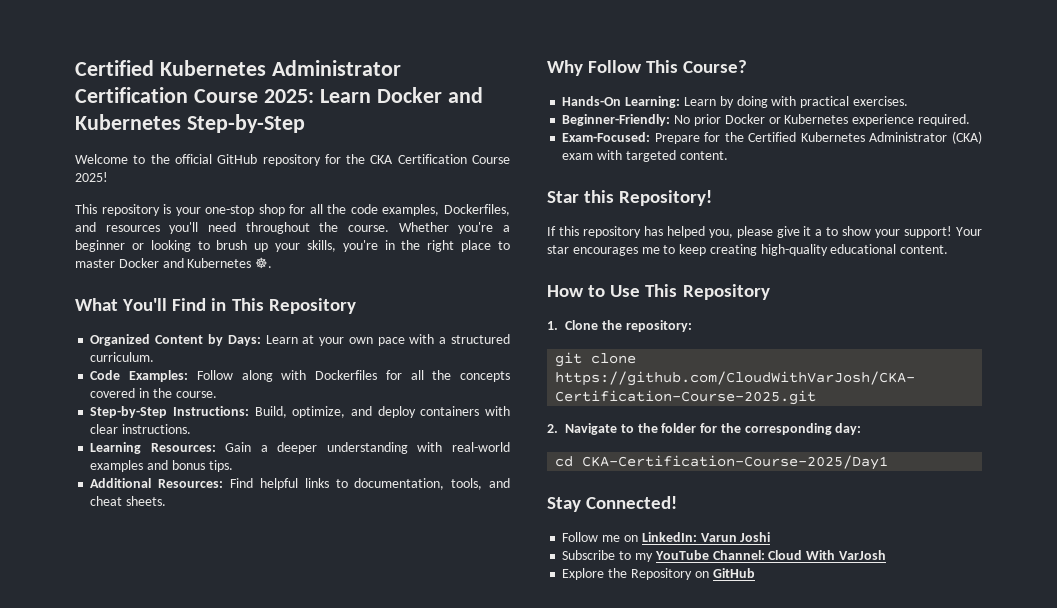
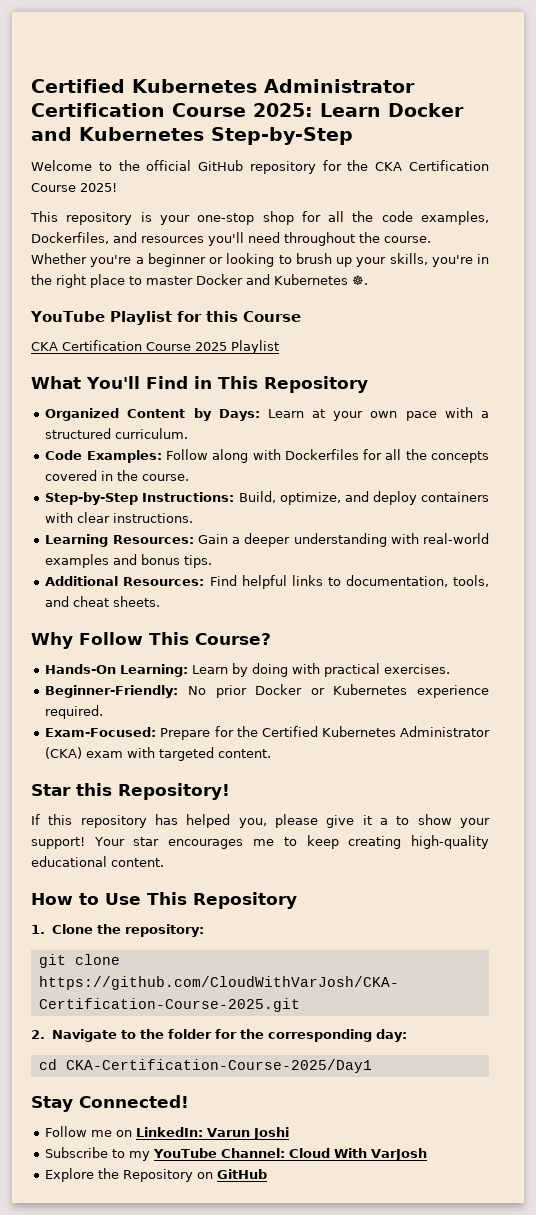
+ YouTube Playlist for this Course
+ CKA Certification Course 2025 Playlist

